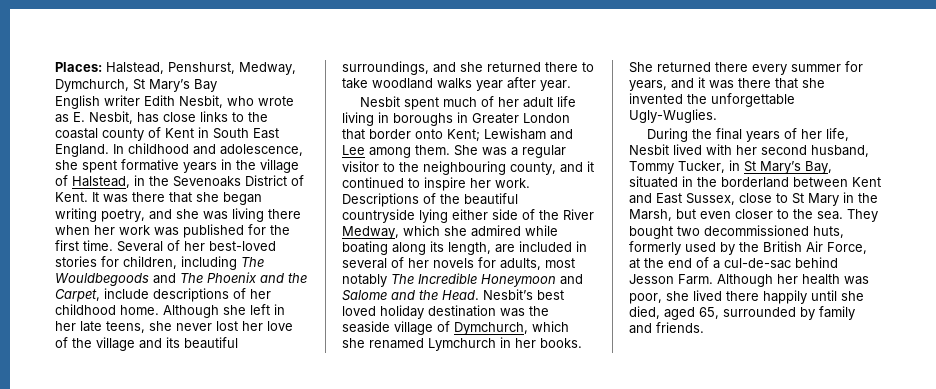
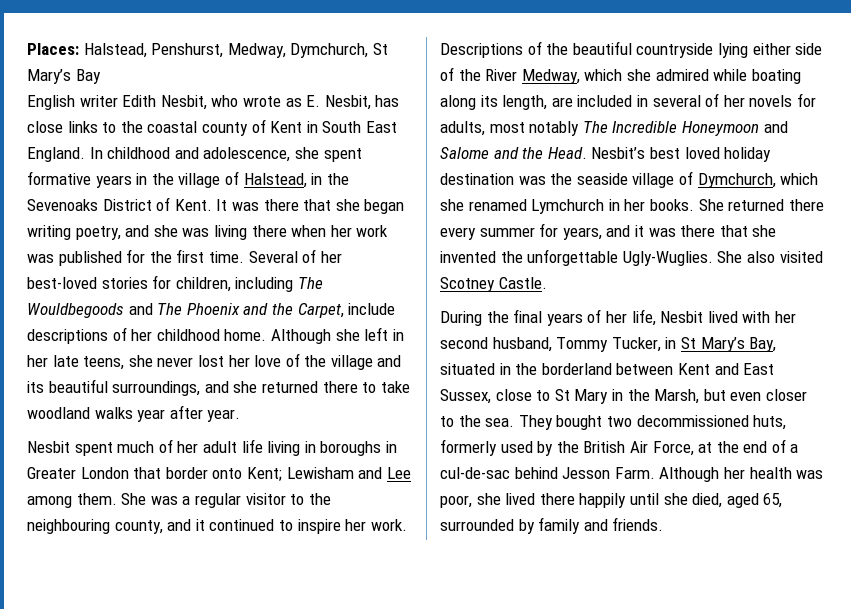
+ She also visited Scotney Castle.

